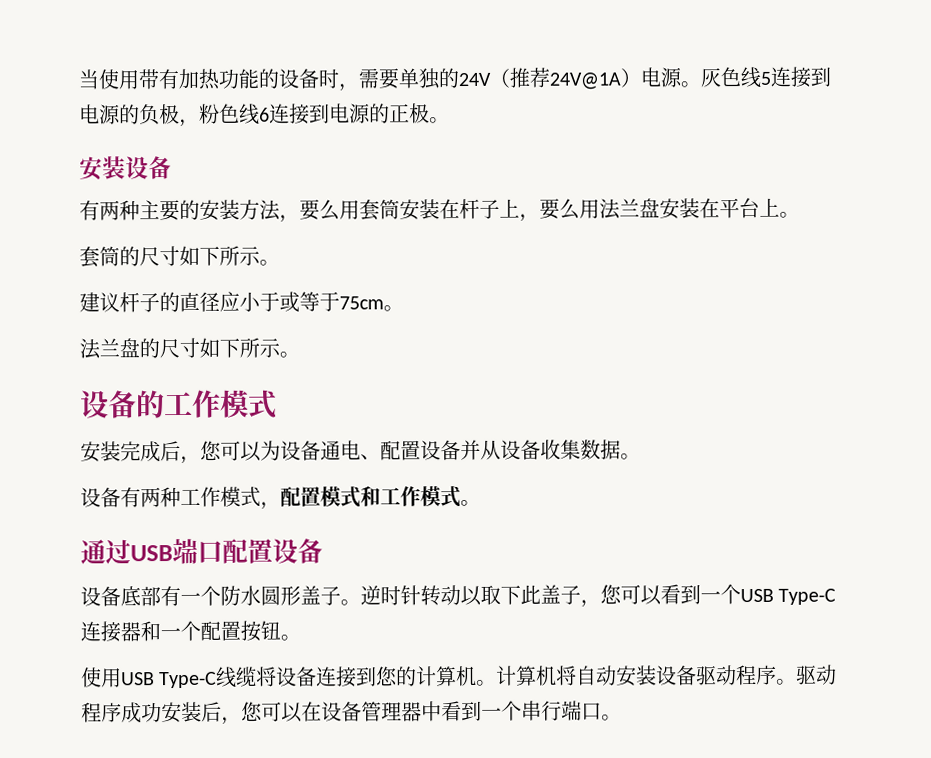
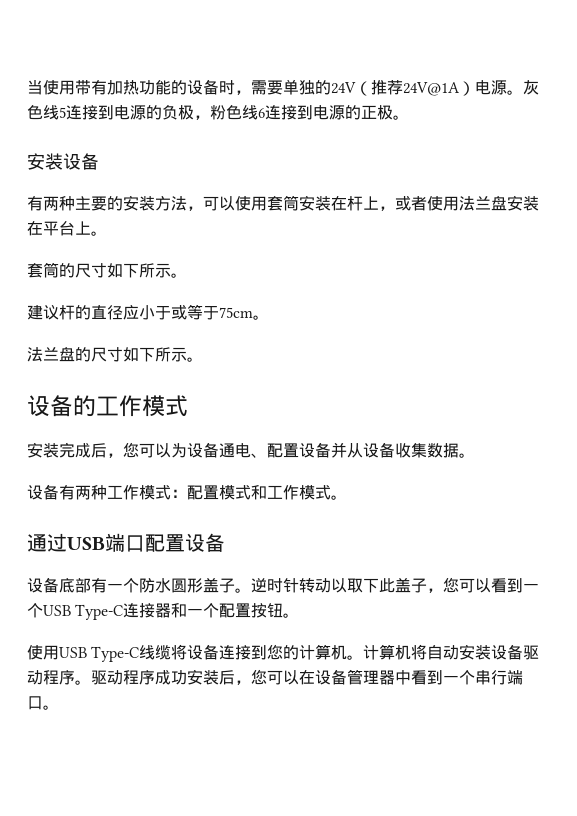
- 有两种主要的安装方法，要么用套筒安装在杆子上，要么用法兰盘安装在平台上。
+ 有两种主要的安装方法，可以使用套筒安装在杆上，或者使用法兰盘安装在平台上。
- 建议杆子的直径应小于或等于75cm。
+ 建议杆的直径应小于或等于75cm。
- 设备有两种工作模式，配置模式和工作模式。
+ 设备有两种工作模式：配置模式和工作模式。

